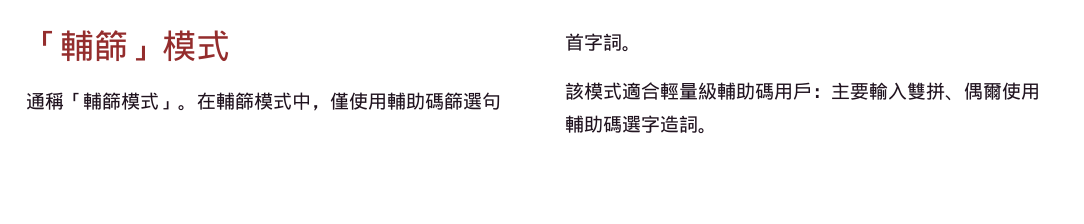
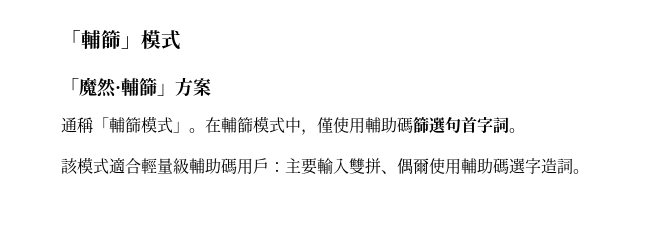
+ 「魔然·輔篩」方案

